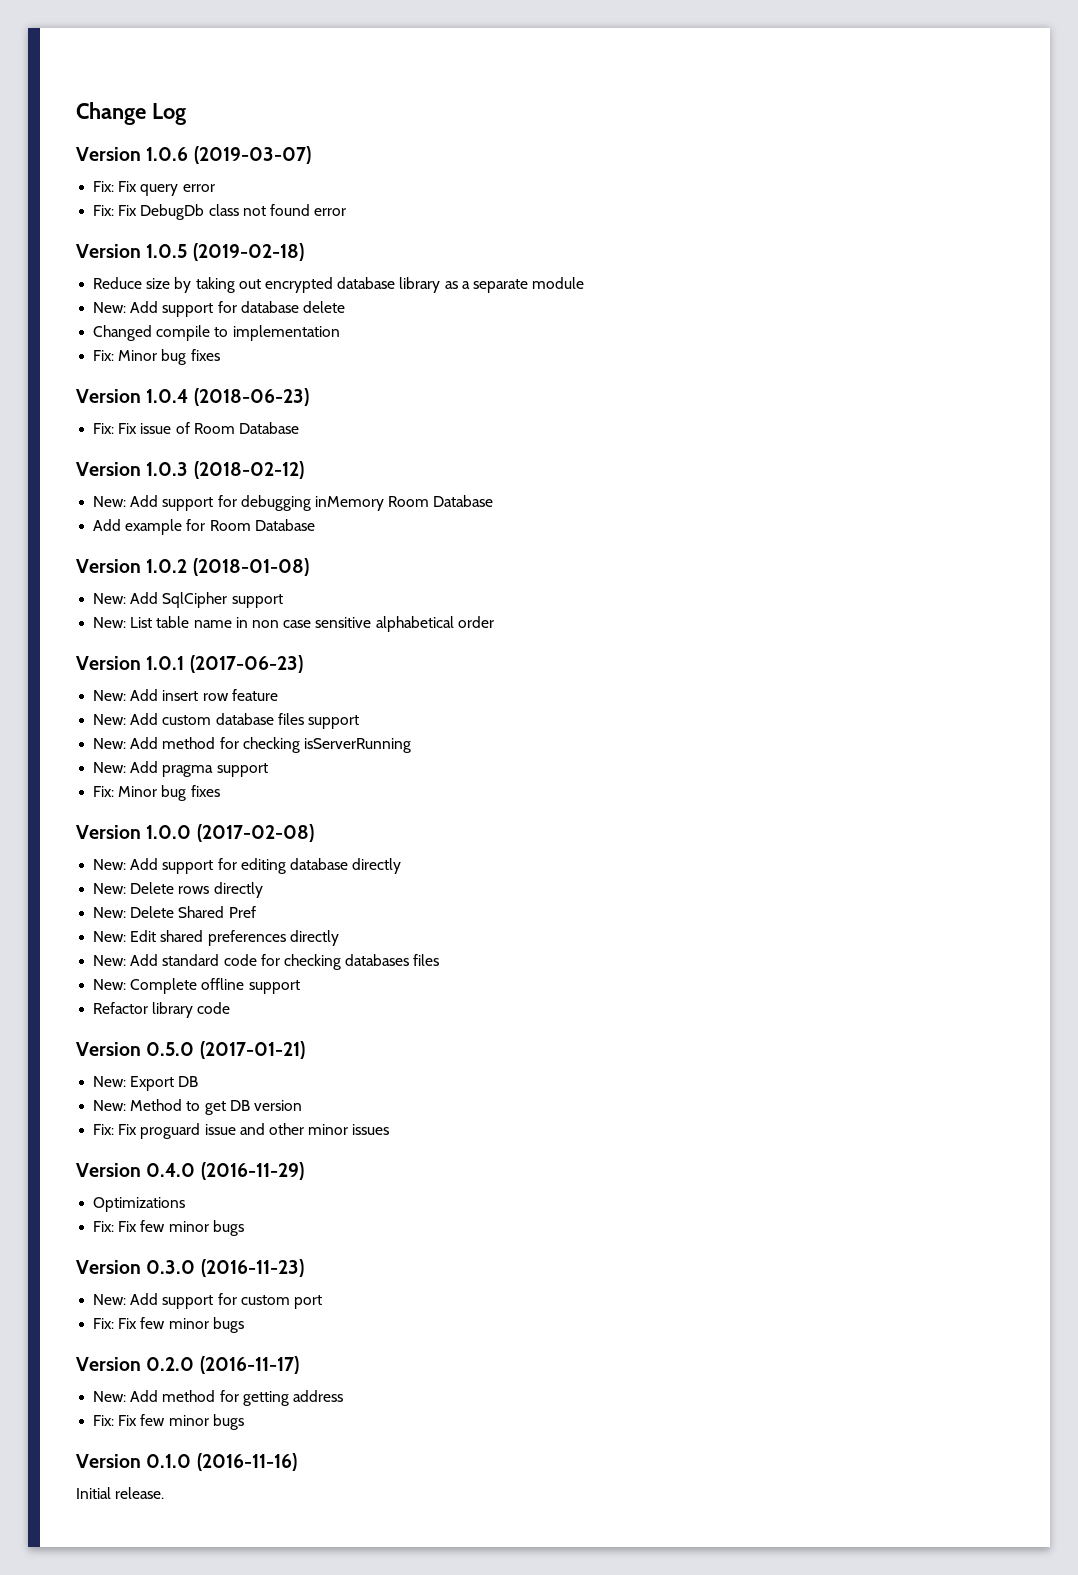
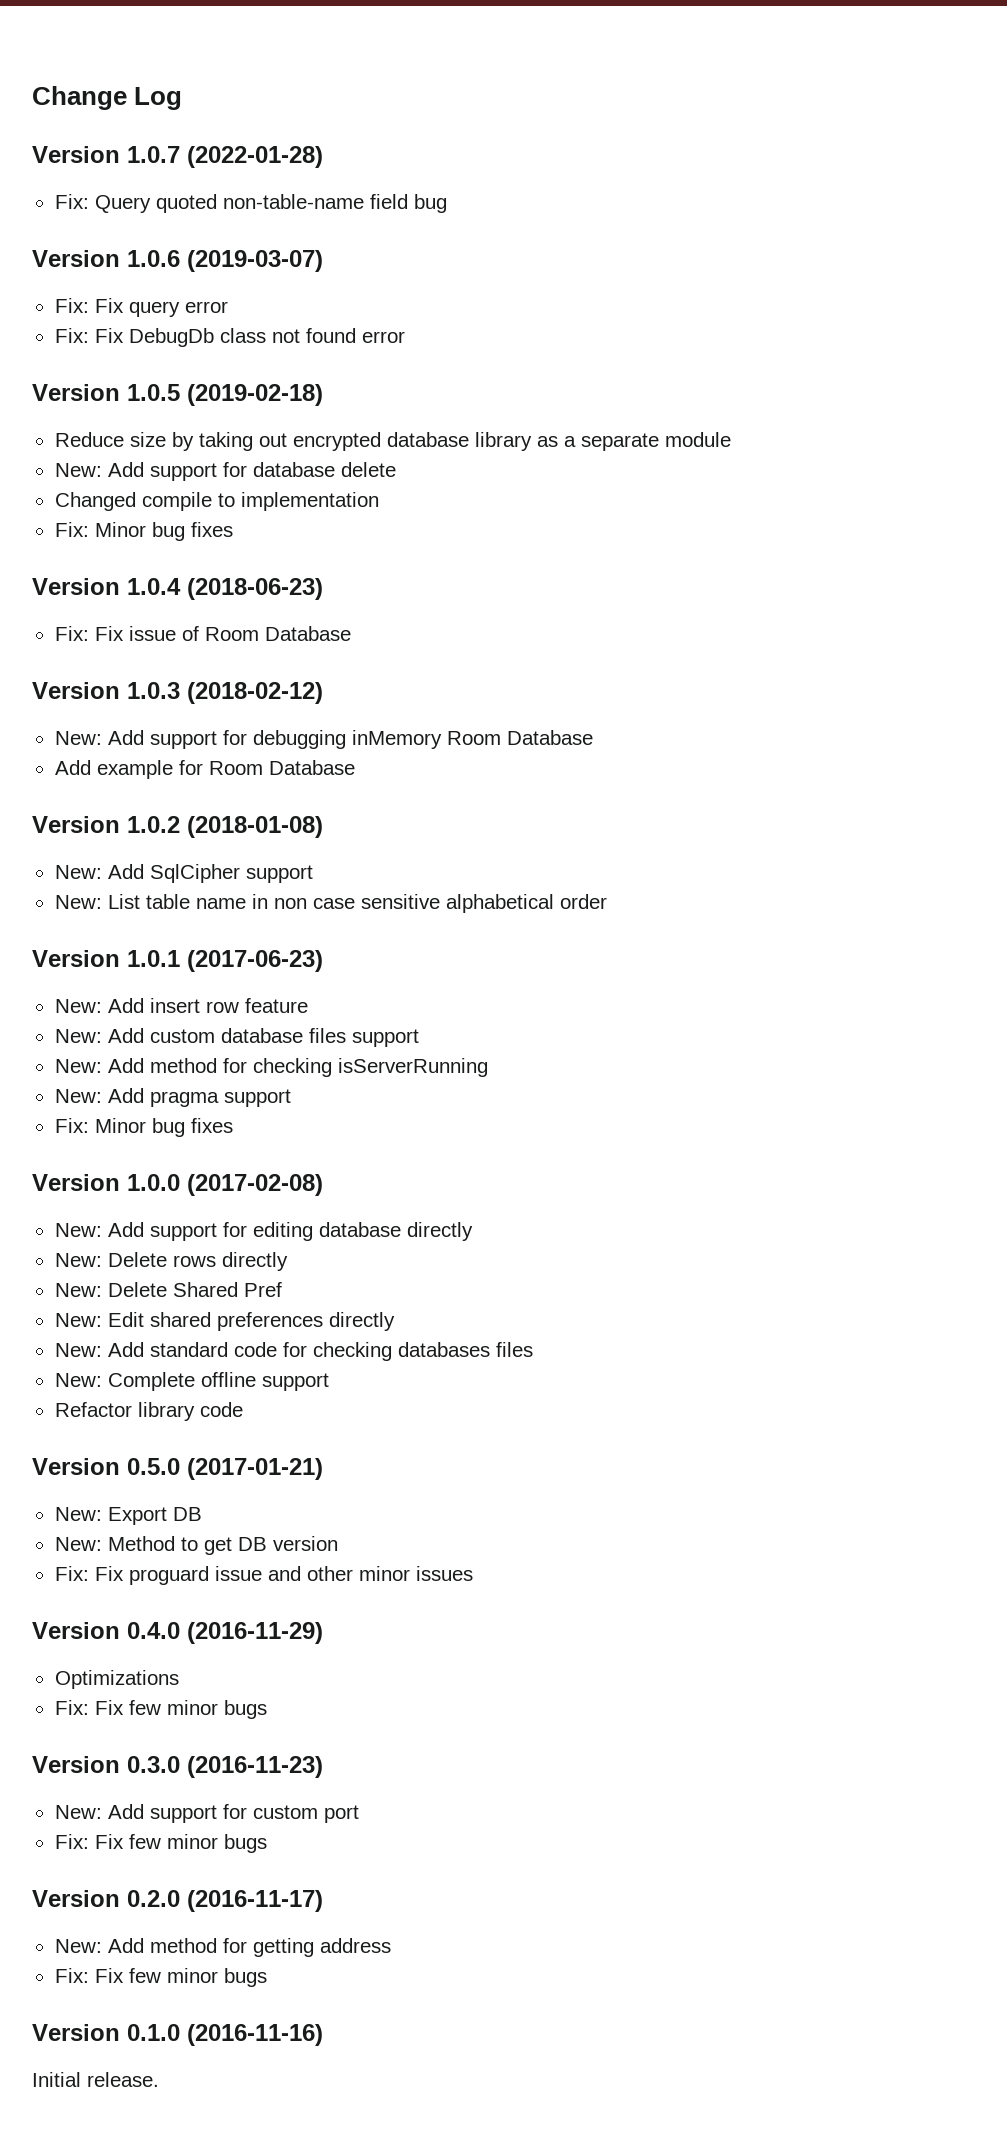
+ Version 1.0.7 (2022-01-28)
+ Fix: Query quoted non-table-name field bug

